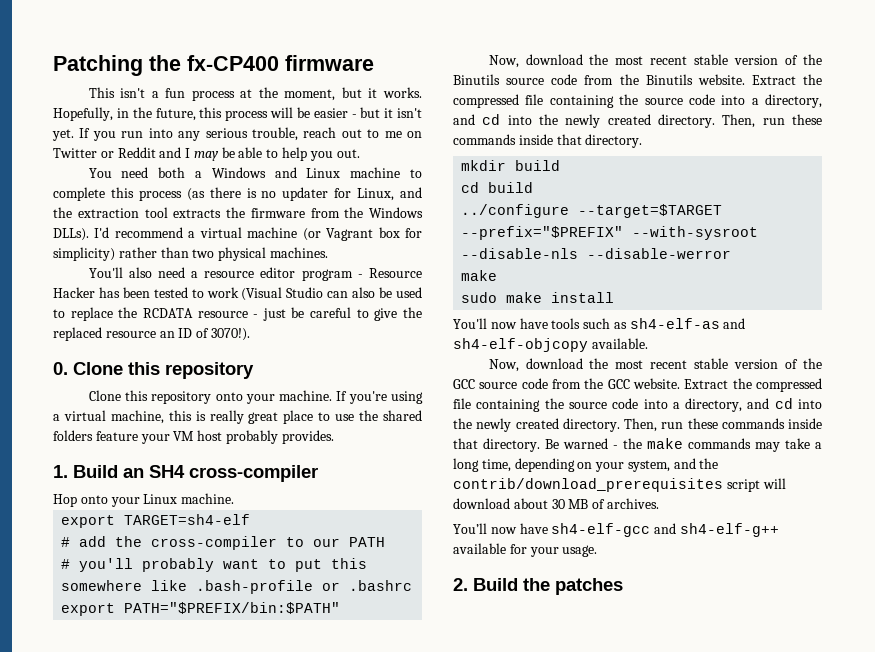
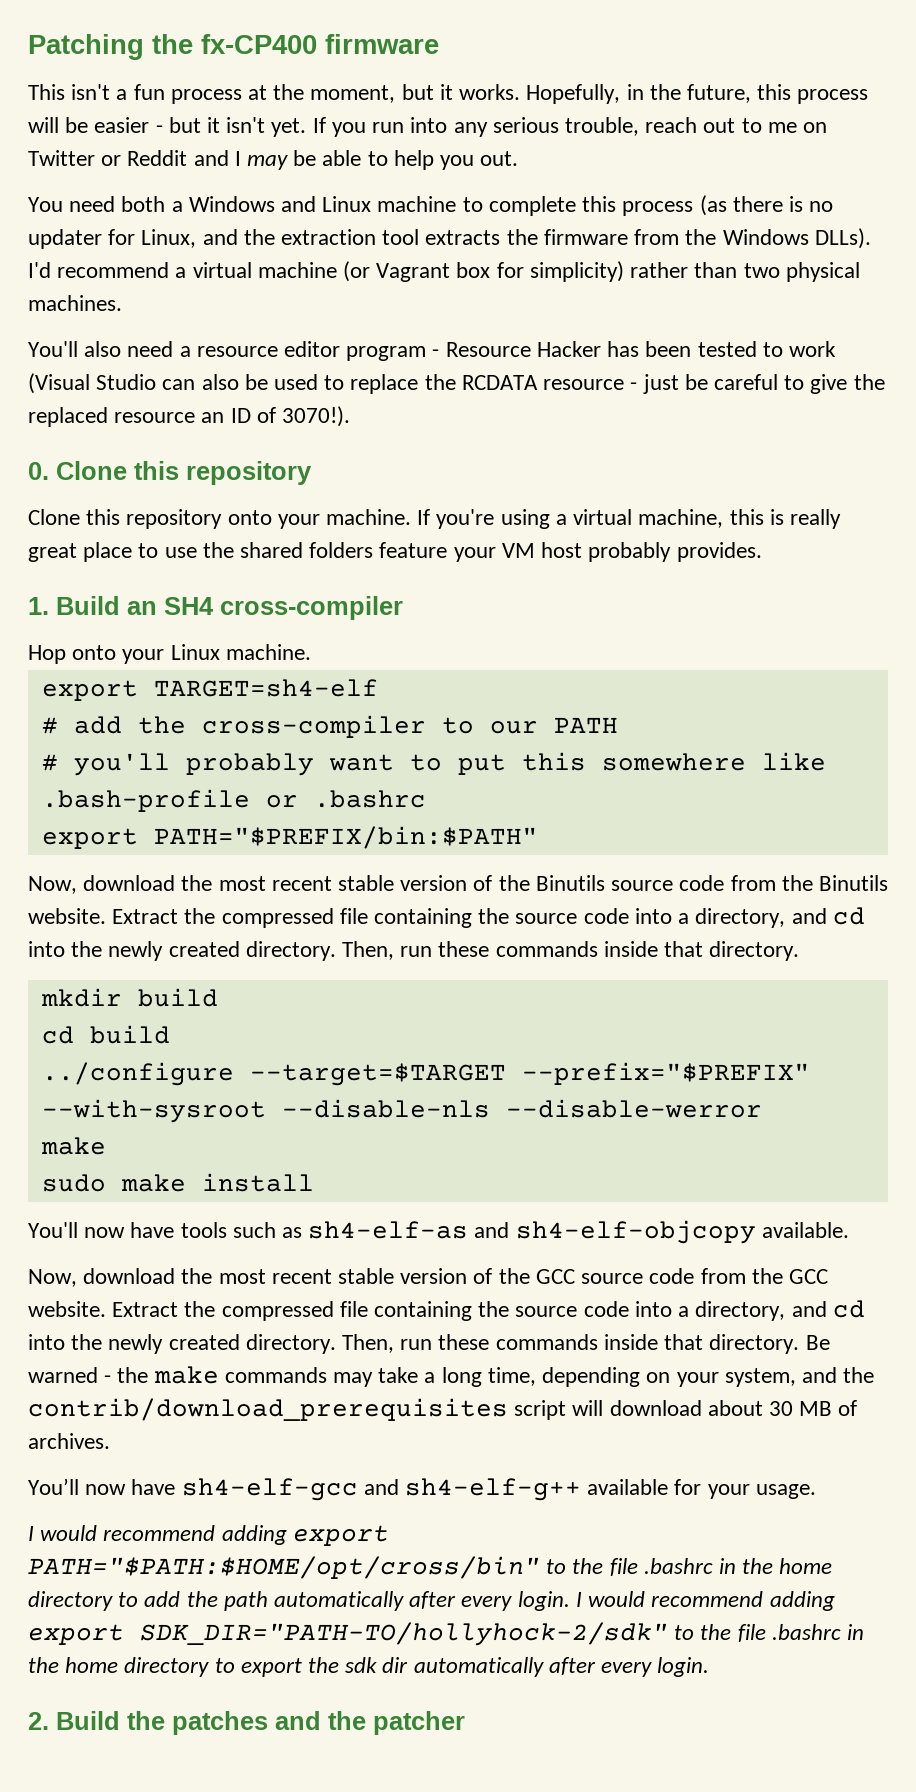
+ I would recommend adding export PATH="$PATH:$HOME/opt/cross/bin" to the file .bashrc in the home directory to add the path automatically after every login. I would recommend adding export SDK_DIR="PATH-TO/hollyhock-2/sdk" to the file .bashrc in the home directory to export the sdk dir automatically after every login.
- 2. Build the patches
+ 2. Build the patches and the patcher

